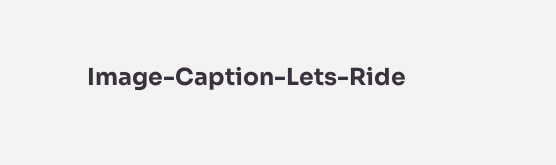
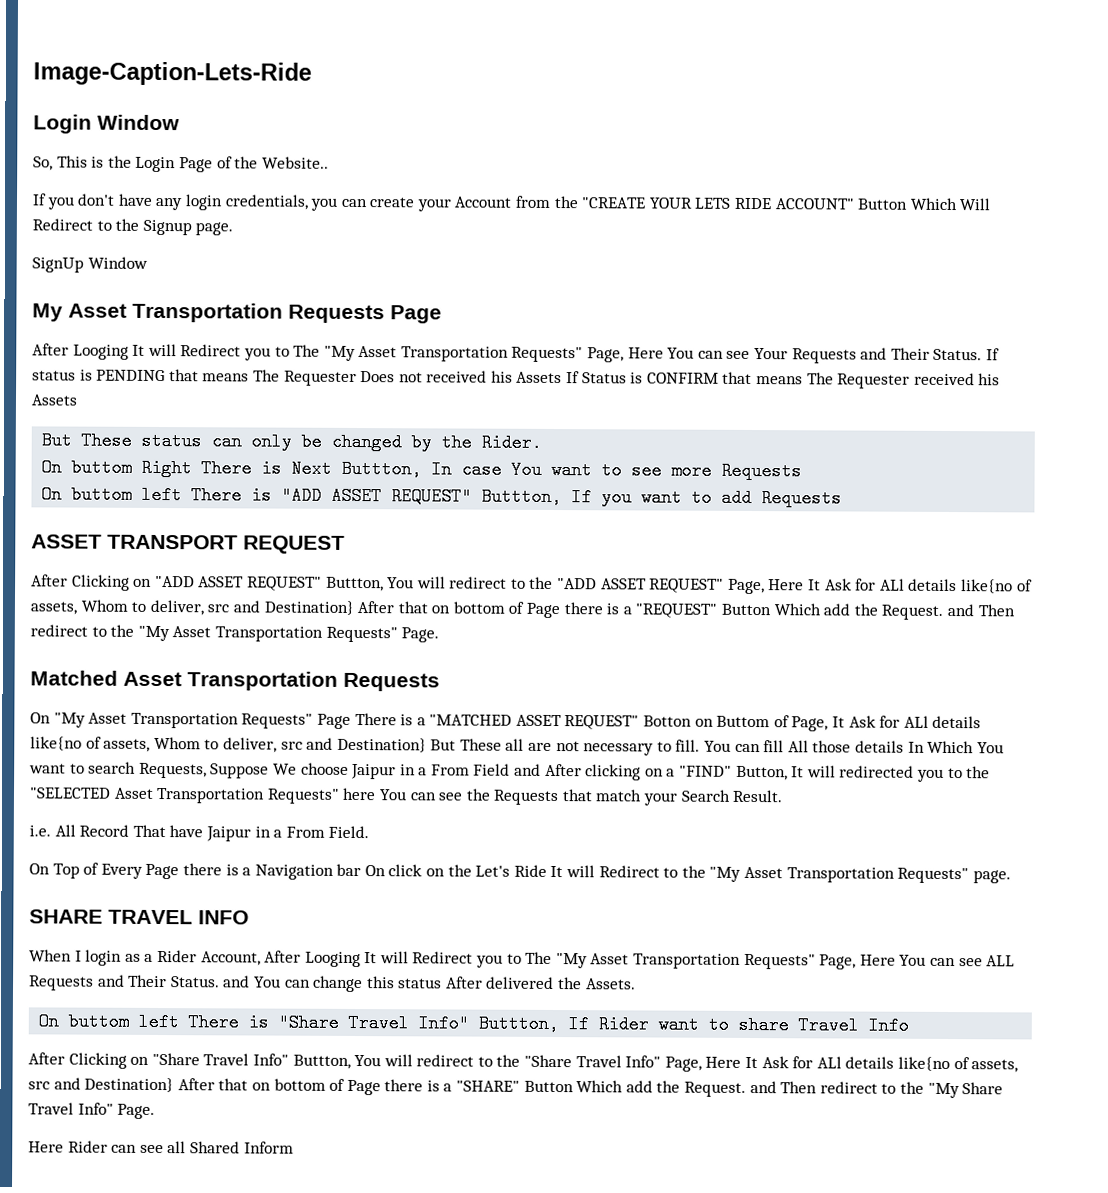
+ Login Window
+ So, This is the Login Page of the Website..
+ If you don't have any login credentials, you can create your Account from the "CREATE YOUR LETS RIDE ACCOUNT" Button Which Will Redirect to the Signup page.
+ SignUp Window
+ My Asset Transportation Requests Page
+ After Looging It will Redirect you to The "My Asset Transportation Requests" Page, Here You can see Your Requests and Their Status. If status is PENDING that means The Requester Does not received his Assets If Status is CONFIRM that means The Requester received his Assets
+ But These status can only be changed by the Rider.
+ On buttom Right There is Next Buttton, In case You want to see more Requests
+ On buttom left There is "ADD ASSET REQUEST" Buttton, If you want to add Requests
+ ASSET TRANSPORT REQUEST
+ After Clicking on "ADD ASSET REQUEST" Buttton, You will redirect to the "ADD ASSET REQUEST" Page, Here It Ask for ALl details like{no of assets, Whom to deliver, src and Destination} After that on bottom of Page there is a "REQUEST" Button Which add the Request. and Then redirect to the "My Asset Transportation Requests" Page.
+ Matched Asset Transportation Requests
+ On "My Asset Transportation Requests" Page There is a "MATCHED ASSET REQUEST" Botton on Buttom of Page, It Ask for ALl details like{no of assets, Whom to deliver, src and Destination} But These all are not necessary to fill. You can fill All those details In Which You want to search Requests, Suppose We choose Jaipur in a From Field and After clicking on a "FIND" Button, It will redirected you to the "SELECTED Asset Transportation Requests" here You can see the Requests that match your Search Result.
+ i.e. All Record That have Jaipur in a From Field.
+ On Top of Every Page there is a Navigation bar On click on the Let's Ride It will Redirect to the "My Asset Transportation Requests" page.
+ SHARE TRAVEL INFO
+ When I login as a Rider Account, After Looging It will Redirect you to The "My Asset Transportation Requests" Page, Here You can see ALL Requests and Their Status. and You can change this status After delivered the Assets.
+ On buttom left There is "Share Travel Info" Buttton, If Rider want to share Travel Info
+ After Clicking on "Share Travel Info" Buttton, You will redirect to the "Share Travel Info" Page, Here It Ask for ALl details like{no of assets, src and Destination} After that on bottom of Page there is a "SHARE" Button Which add the Request. and Then redirect to the "My Share Travel Info" Page.
+ Here Rider can see all Shared Inform

